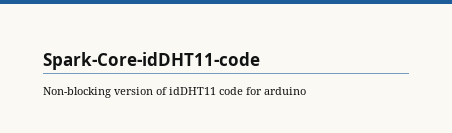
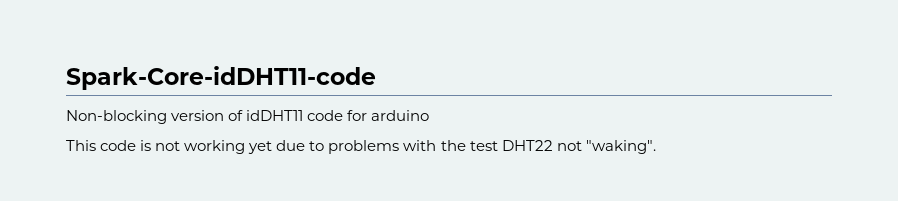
+ This code is not working yet due to problems with the test DHT22 not "waking".

